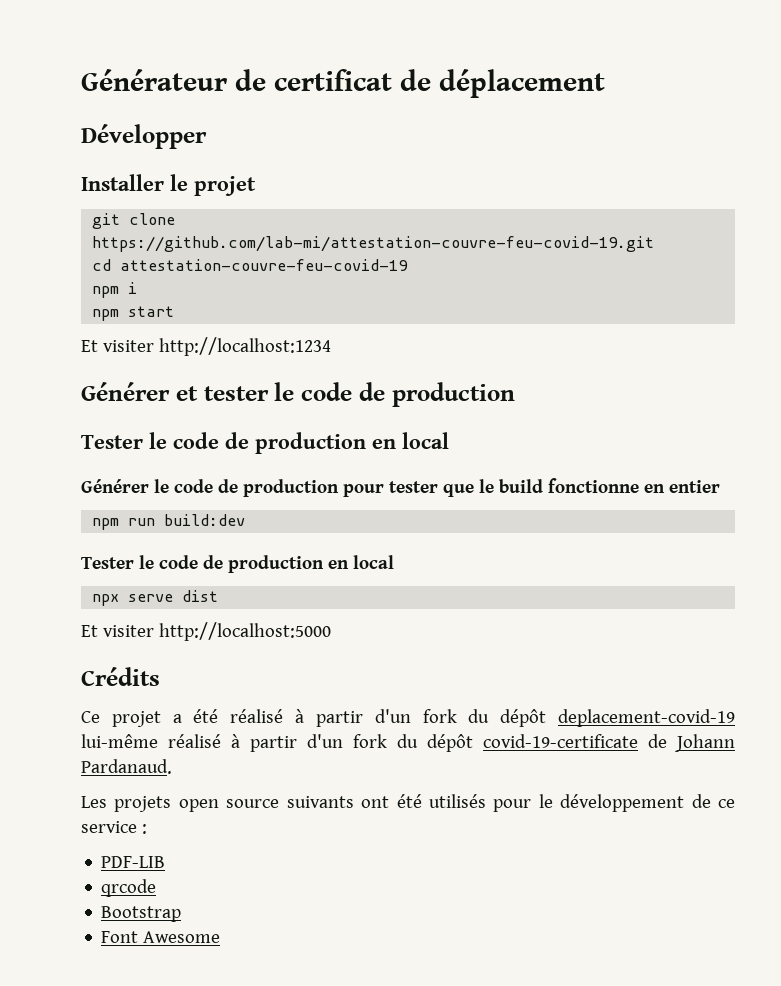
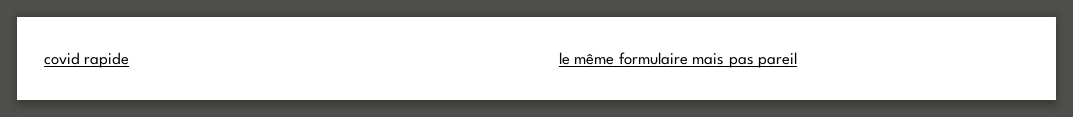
- Générateur de certificat de déplacement
- Développer
- Installer le projet
- git clone https://github.com/lab-mi/attestation-couvre-feu-covid-19.git
- cd attestation-couvre-feu-covid-19
- npm i
- npm start
- Et visiter http://localhost:1234
- Générer et tester le code de production
- Tester le code de production en local
- Générer le code de production pour tester que le build fonctionne en entier
- npm run build:dev
- Tester le code de production en local
- npx serve dist
- Et visiter http://localhost:5000
- Crédits
- Ce projet a été réalisé à partir d'un fork du dépôt deplacement-covid-19 lui-même réalisé à partir d'un fork du dépôt covid-19-certificate de Johann Pardanaud.
- Les projets open source suivants ont été utilisés pour le développement de ce service :
- PDF-LIB
- qrcode
- Bootstrap
- Font Awesome
+ covid rapide
+ le même formulaire mais pas pareil

